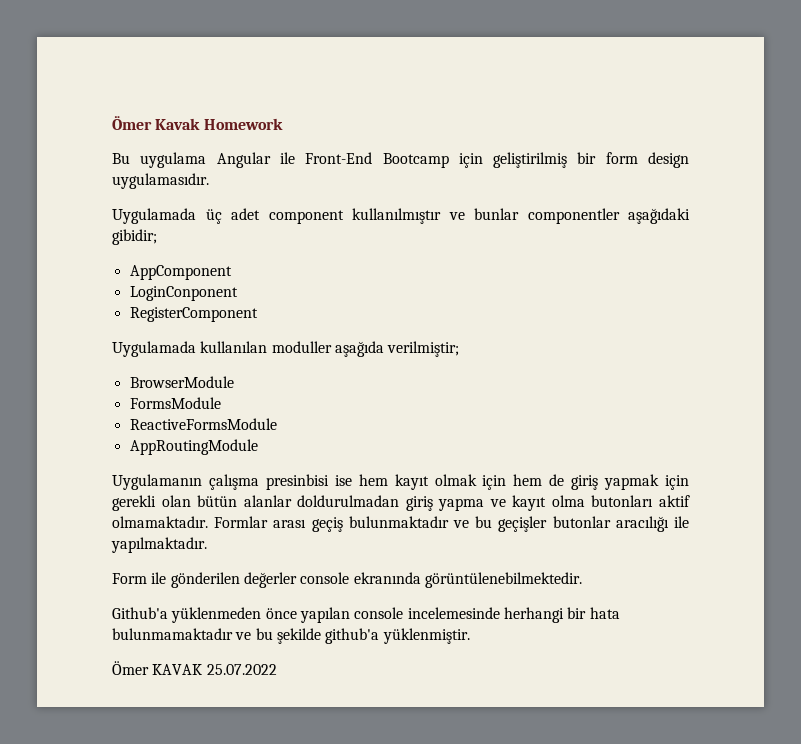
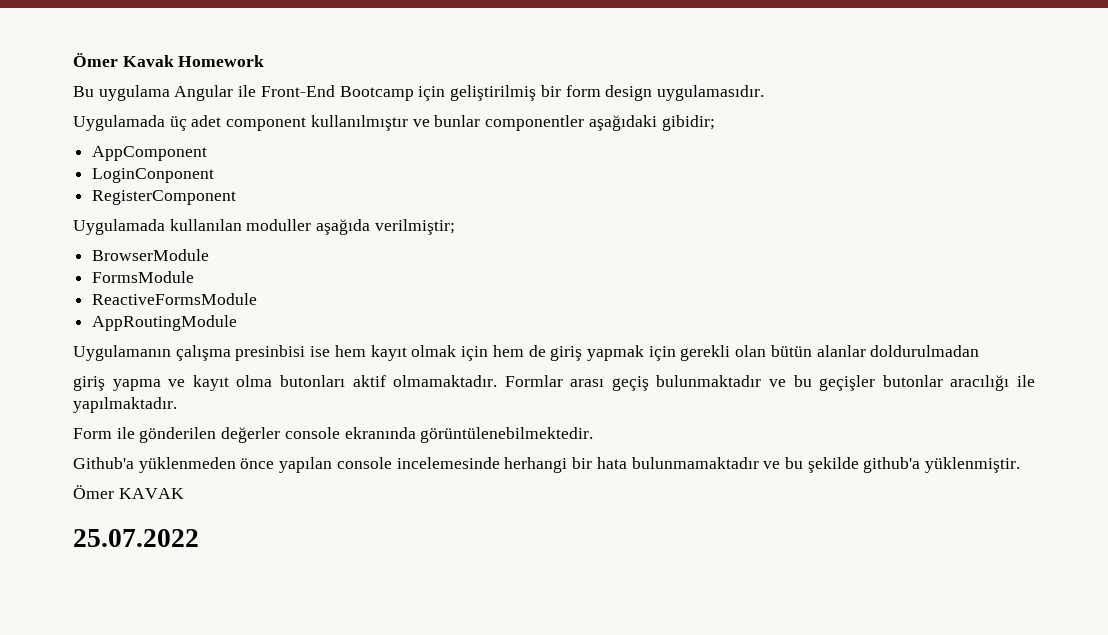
- Uygulamanın çalışma presinbisi ise hem kayıt olmak için hem de giriş yapmak için gerekli olan bütün alanlar doldurulmadan giriş yapma ve kayıt olma butonları aktif olmamaktadır.
+ Uygulamanın çalışma presinbisi ise hem kayıt olmak için hem de giriş yapmak için gerekli olan bütün alanlar doldurulmadan
+ giriş yapma ve kayıt olma butonları aktif olmamaktadır.
- Ömer KAVAK 25.07.2022
+ Ömer KAVAK
+ 25.07.2022

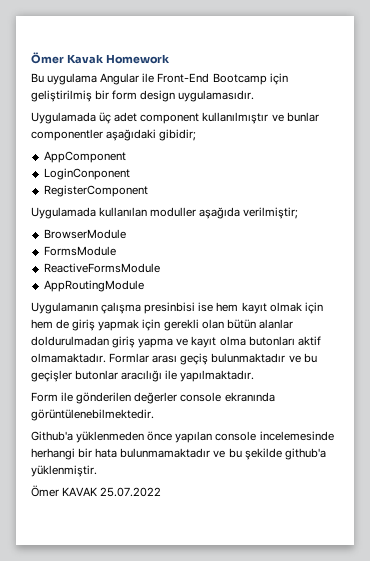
- Uygulamanın çalışma presinbisi ise hem kayıt olmak için hem de giriş yapmak için gerekli olan bütün alanlar doldurulmadan
- giriş yapma ve kayıt olma butonları aktif olmamaktadır.
+ Uygulamanın çalışma presinbisi ise hem kayıt olmak için hem de giriş yapmak için gerekli olan bütün alanlar doldurulmadan giriş yapma ve kayıt olma butonları aktif olmamaktadır.
- Ömer KAVAK
- 25.07.2022
+ Ömer KAVAK 25.07.2022

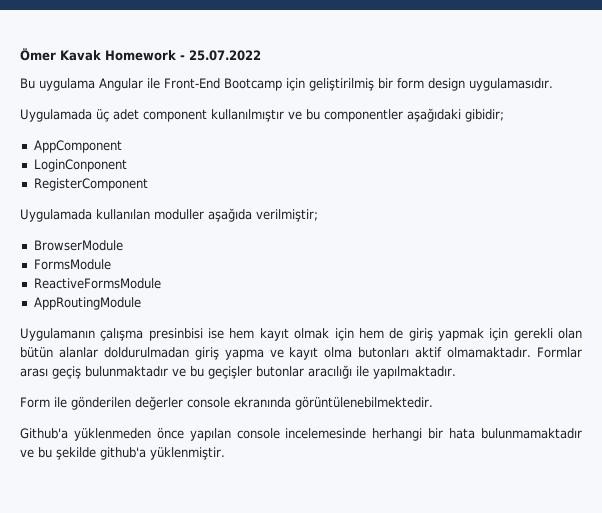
- Ömer Kavak Homework
+ Ömer Kavak Homework - 25.07.2022
- Uygulamada üç adet component kullanılmıştır ve bunlar componentler aşağıdaki gibidir;
+ Uygulamada üç adet component kullanılmıştır ve bu componentler aşağıdaki gibidir;
- Ömer KAVAK 25.07.2022

